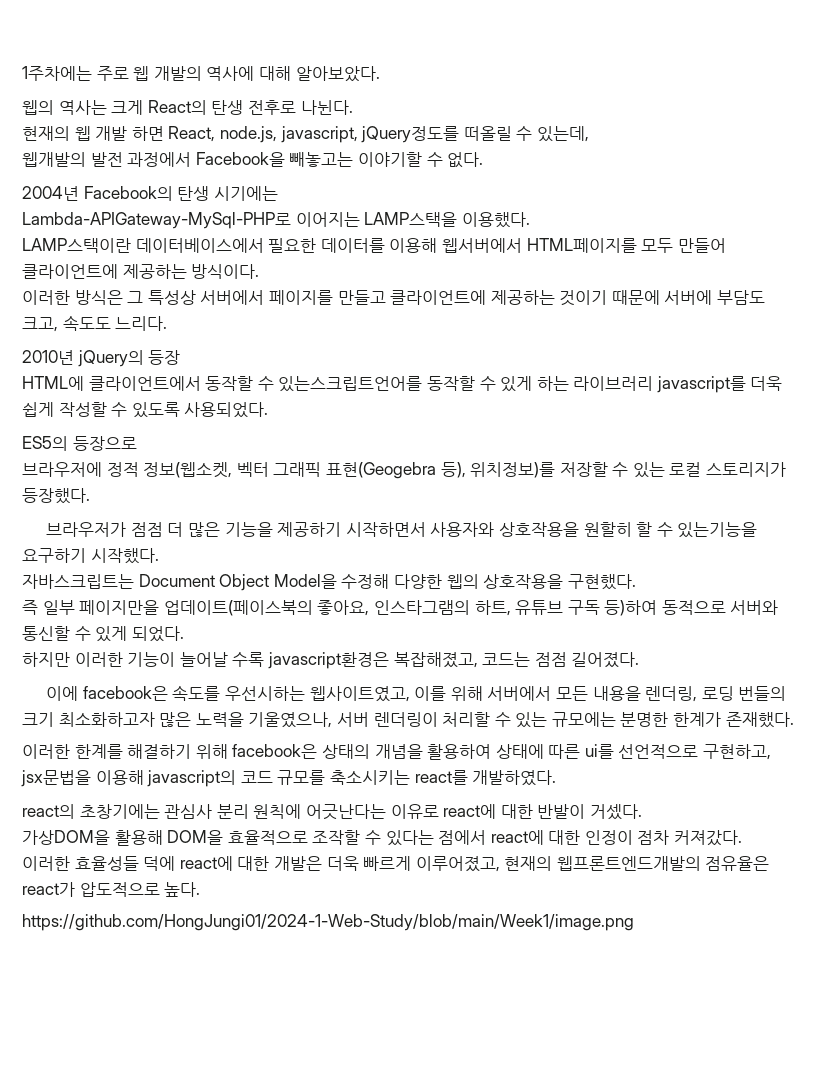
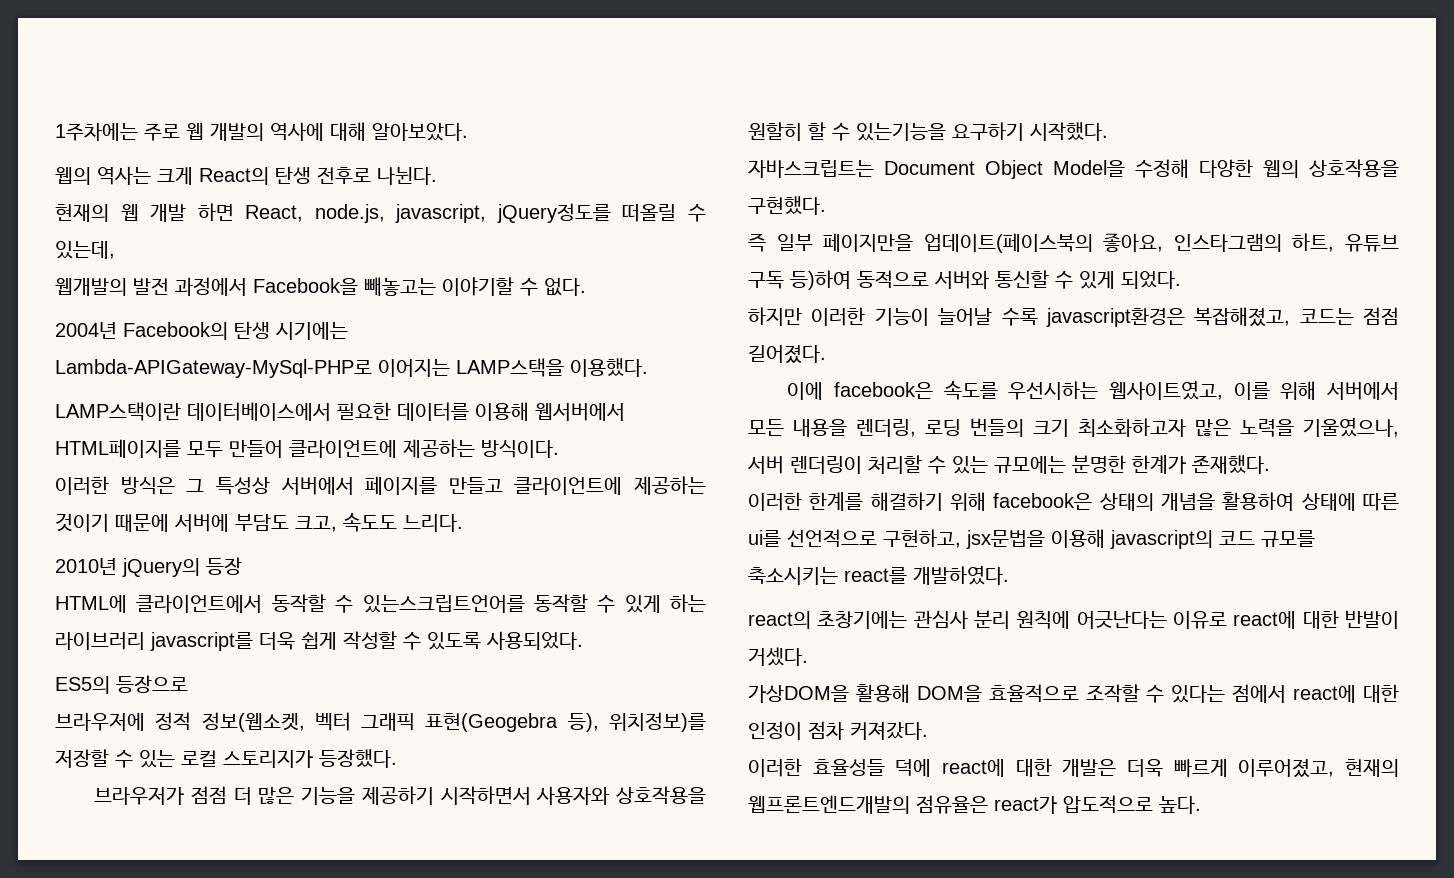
- https://github.com/HongJungi01/2024-1-Web-Study/blob/main/Week1/image.png

